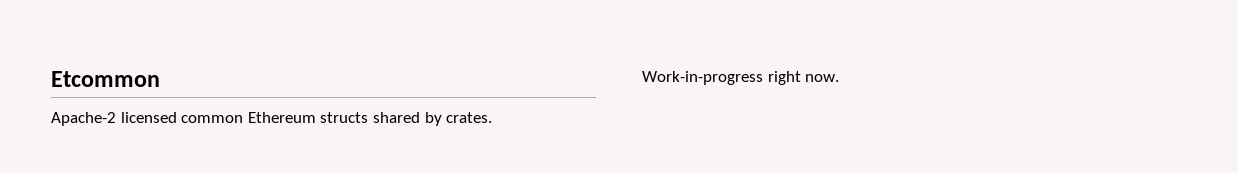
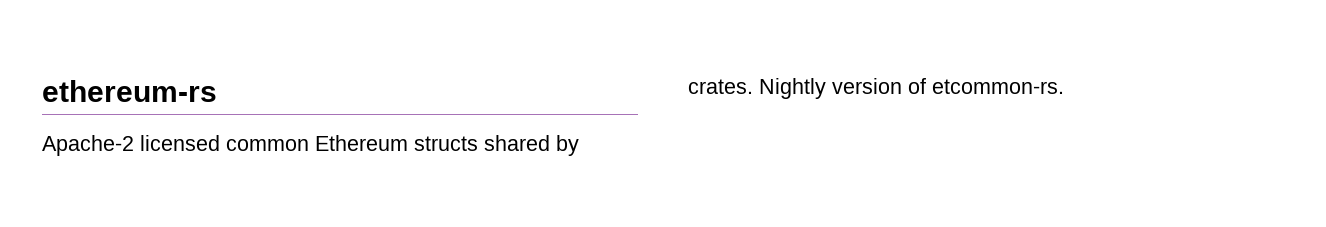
- Etcommon
+ ethereum-rs
- Work-in-progress right now.
+ Nightly version of etcommon-rs.

